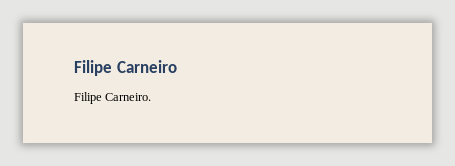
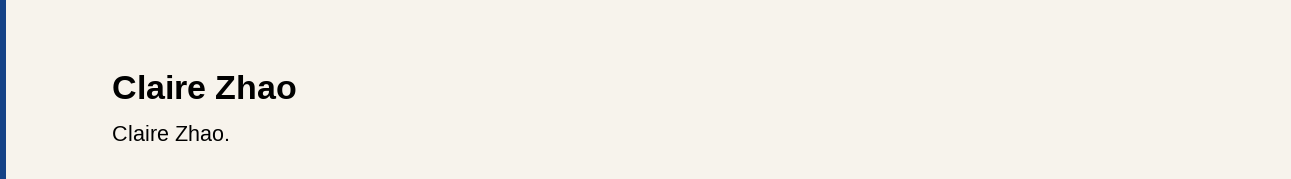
- Filipe Carneiro
- Filipe Carneiro.
+ Claire Zhao
+ Claire Zhao.

